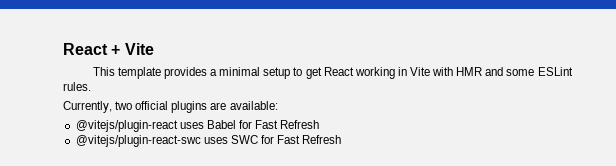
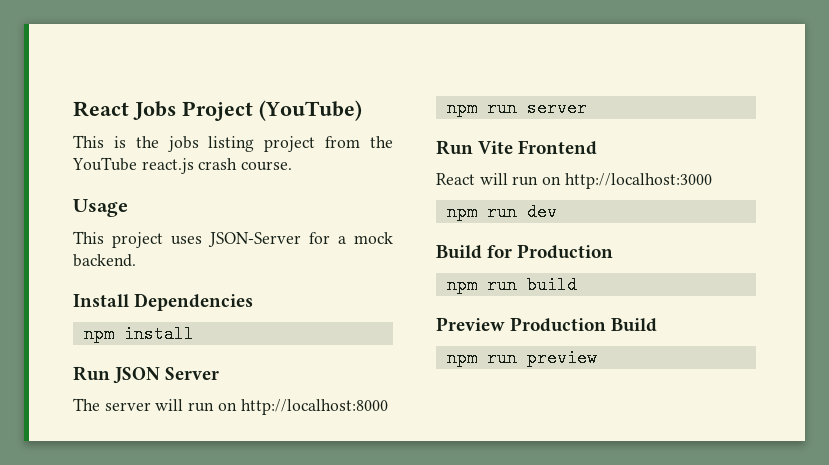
- React + Vite
- This template provides a minimal setup to get React working in Vite with HMR and some ESLint rules.
- Currently, two official plugins are available:
- @vitejs/plugin-react uses Babel for Fast Refresh
- @vitejs/plugin-react-swc uses SWC for Fast Refresh
+ React Jobs Project (YouTube)
+ This is the jobs listing project from the YouTube react.js crash course.
+ Usage
+ This project uses JSON-Server for a mock backend.
+ Install Dependencies
+ npm install
+ Run JSON Server
+ The server will run on http://localhost:8000
+ npm run server
+ Run Vite Frontend
+ React will run on http://localhost:3000
+ npm run dev
+ Build for Production
+ npm run build
+ Preview Production Build
+ npm run preview

